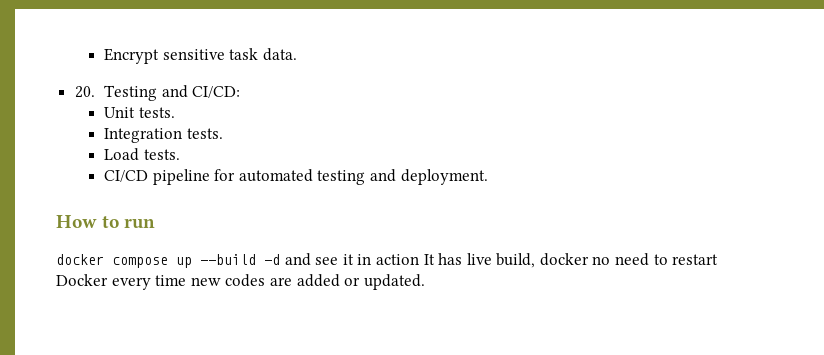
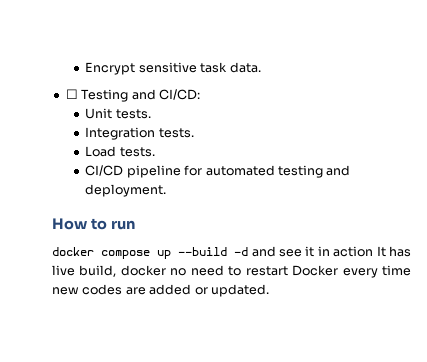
- 20. Testing and CI/CD:
+ ☐ Testing and CI/CD:

